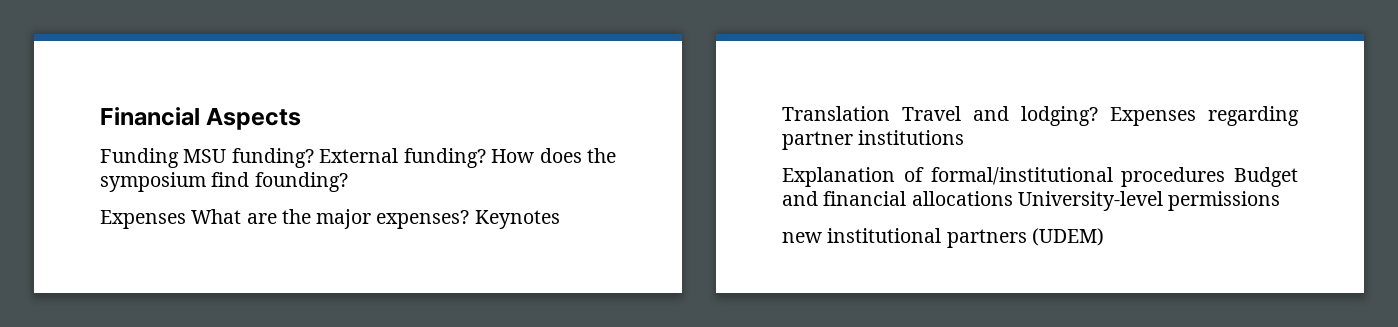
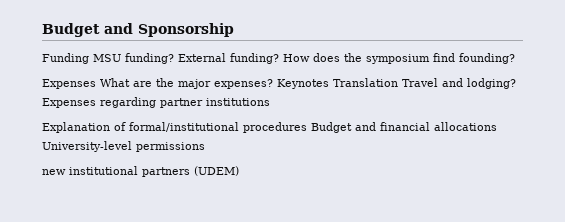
- Financial Aspects
+ Budget and Sponsorship

